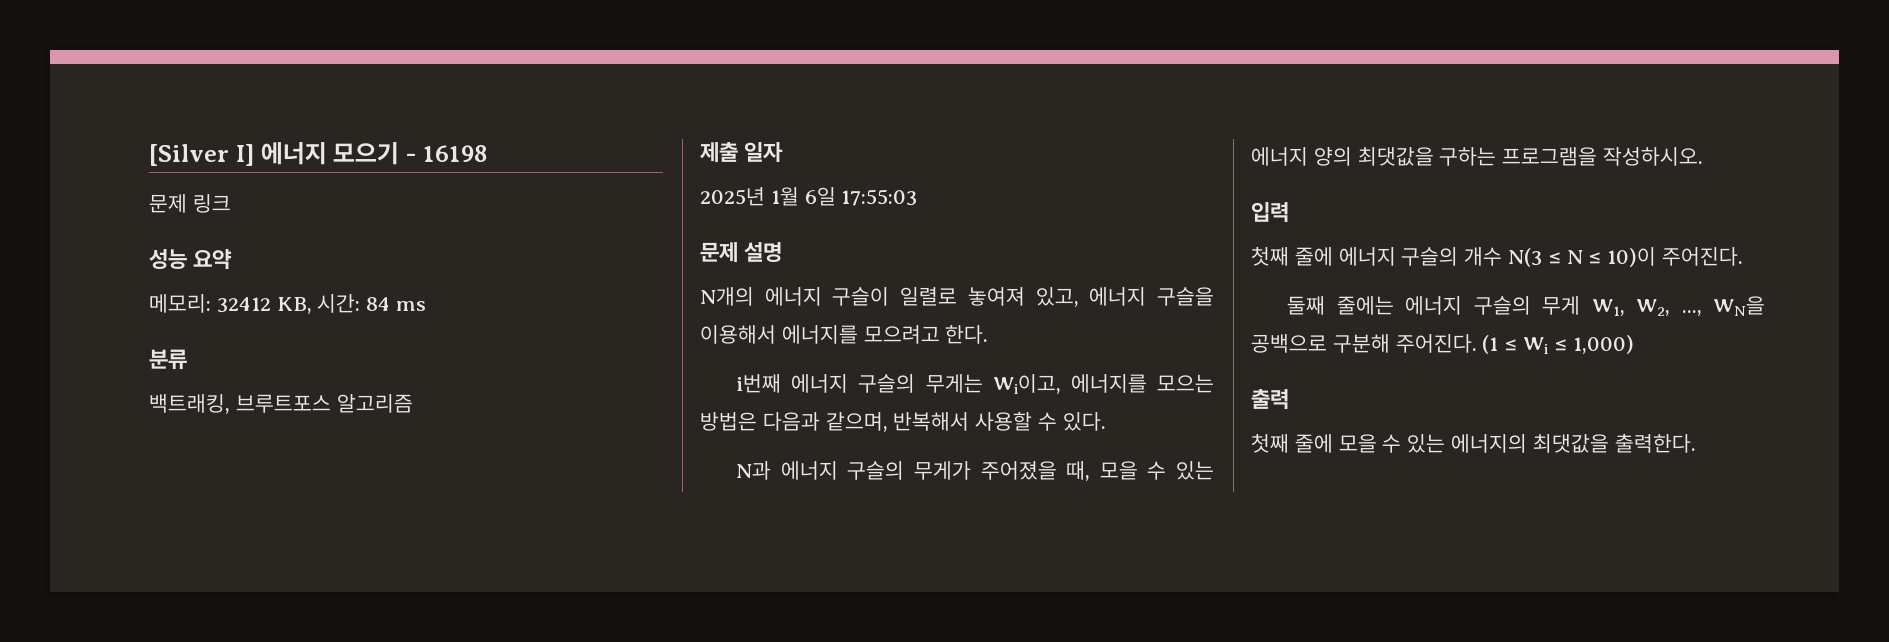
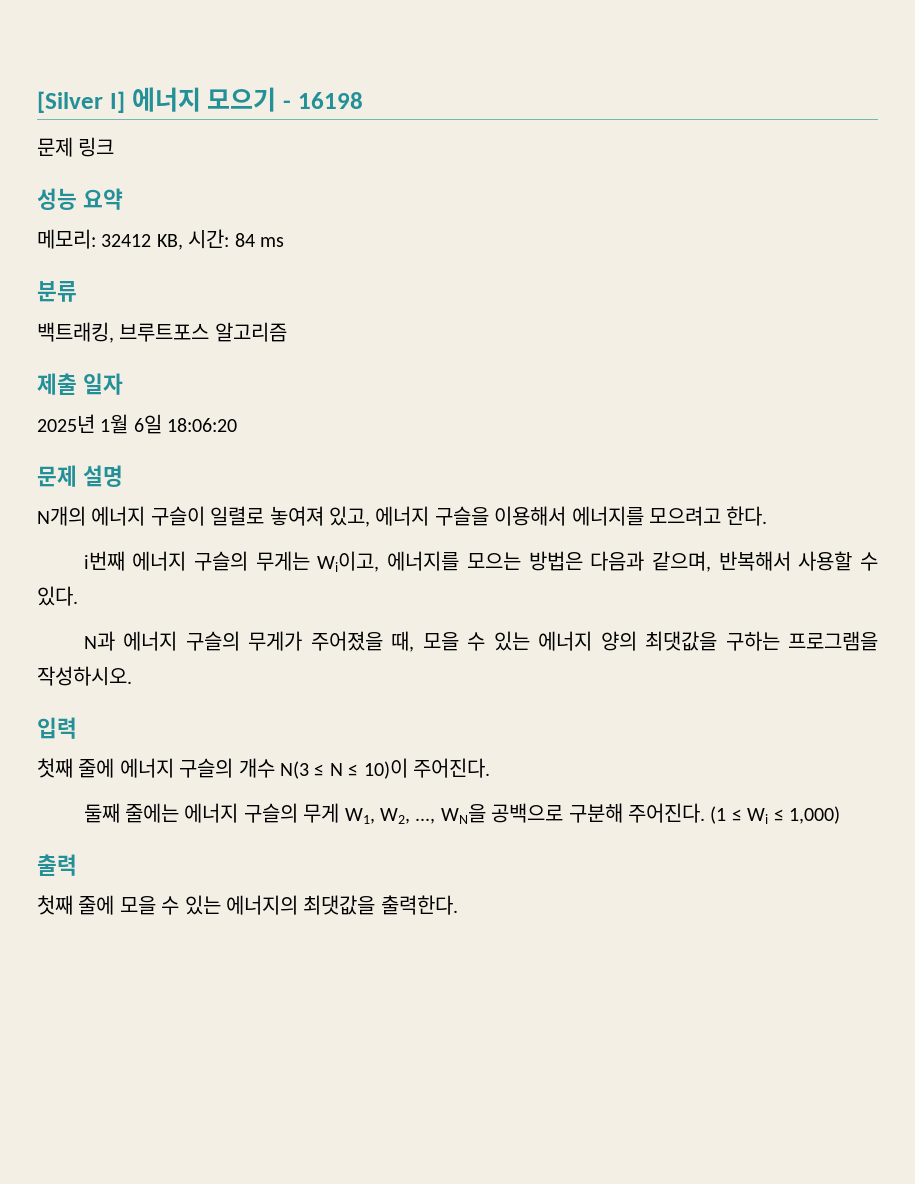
- 2025년 1월 6일 17:55:03
+ 2025년 1월 6일 18:06:20

